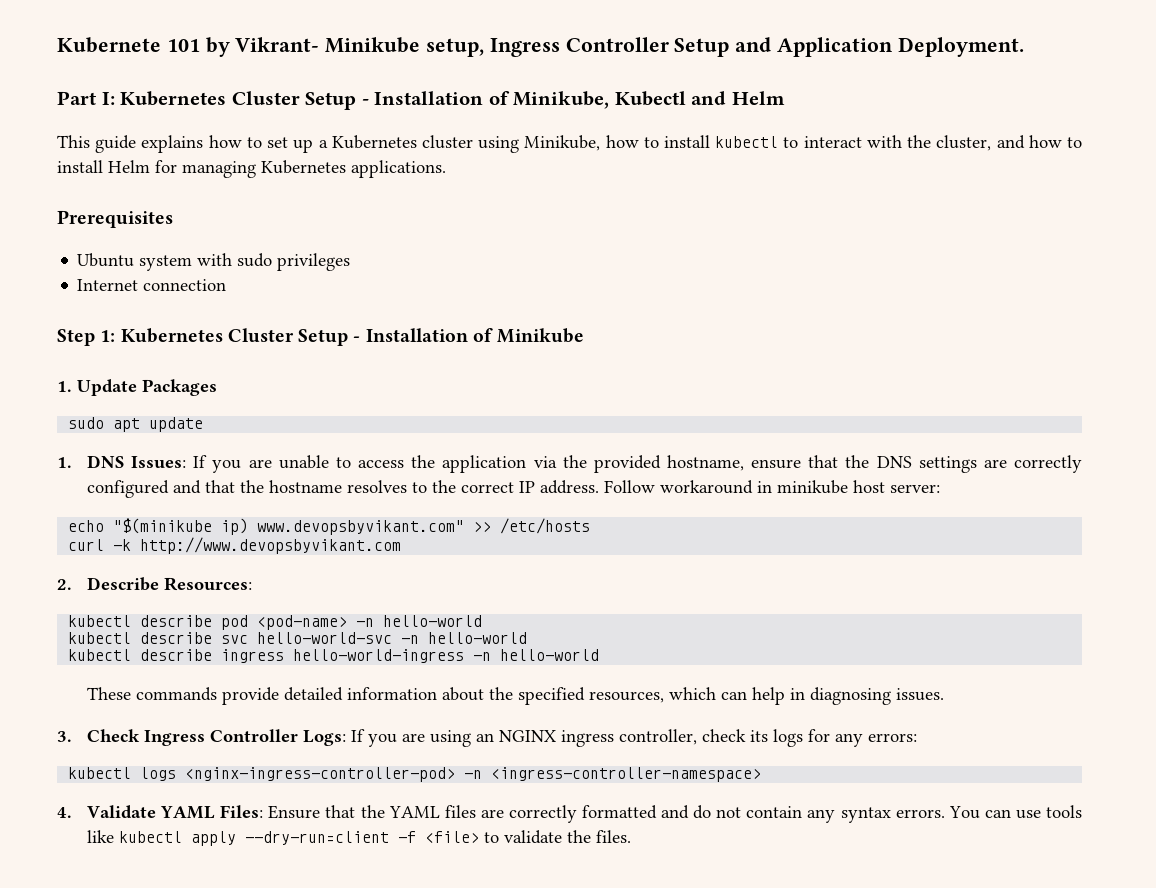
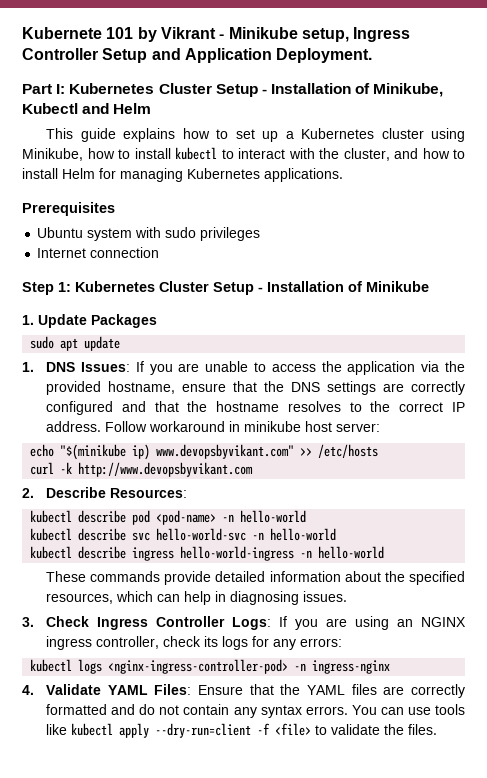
- Kubernete 101 by Vikrant- Minikube setup, Ingress Controller Setup and Application Deployment.
+ Kubernete 101 by Vikrant - Minikube setup, Ingress Controller Setup and Application Deployment.
- kubectl logs <nginx-ingress-controller-pod> -n <ingress-controller-namespace>
+ kubectl logs <nginx-ingress-controller-pod> -n ingress-nginx

